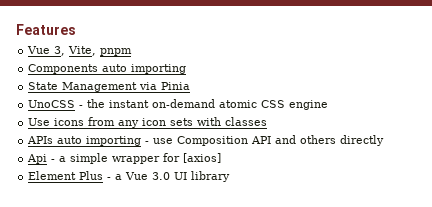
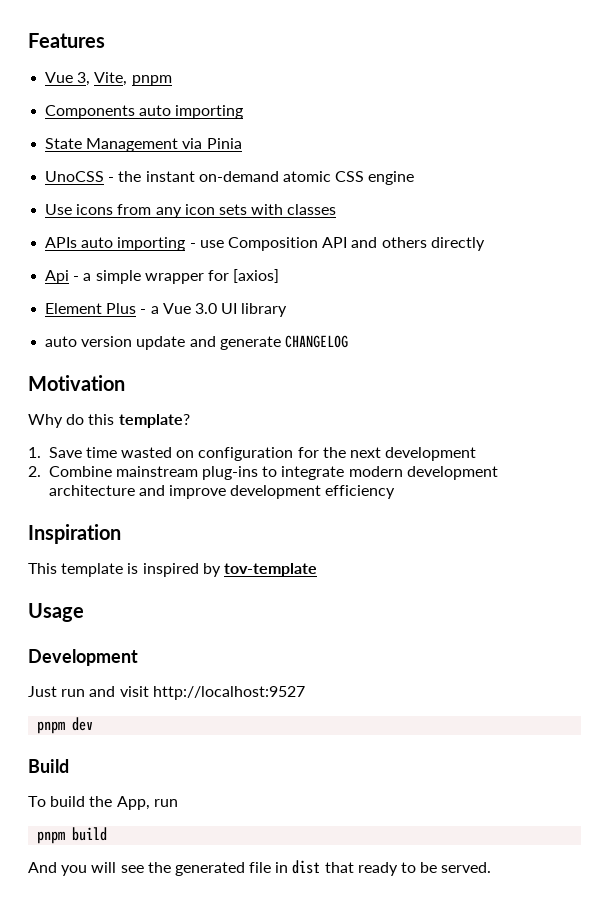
+ auto version update and generate CHANGELOG
+ Motivation
+ Why do this template?
+ 1. Save time wasted on configuration for the next development
+ 2. Combine mainstream plug-ins to integrate modern development architecture and improve development efficiency
+ Inspiration
+ This template is inspired by tov-template
+ Usage
+ Development
+ Just run and visit http://localhost:9527
+ pnpm dev
+ Build
+ To build the App, run
+ pnpm build
+ And you will see the generated file in dist that ready to be served.

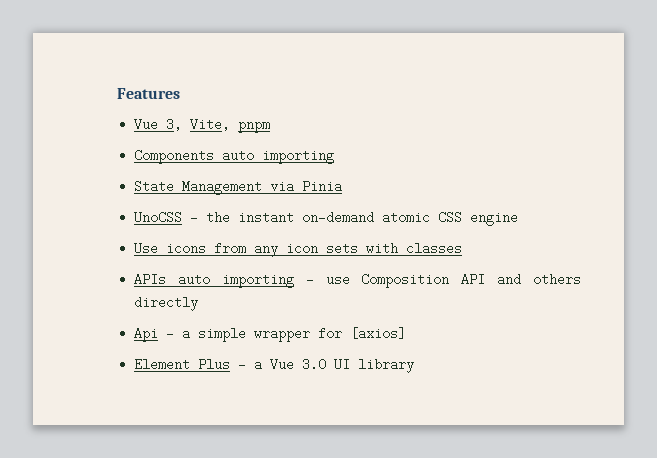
- auto version update and generate CHANGELOG
- Motivation
- Why do this template?
- 1. Save time wasted on configuration for the next development
- 2. Combine mainstream plug-ins to integrate modern development architecture and improve development efficiency
- Inspiration
- This template is inspired by tov-template
- Usage
- Development
- Just run and visit http://localhost:9527
- pnpm dev
- Build
- To build the App, run
- pnpm build
- And you will see the generated file in dist that ready to be served.

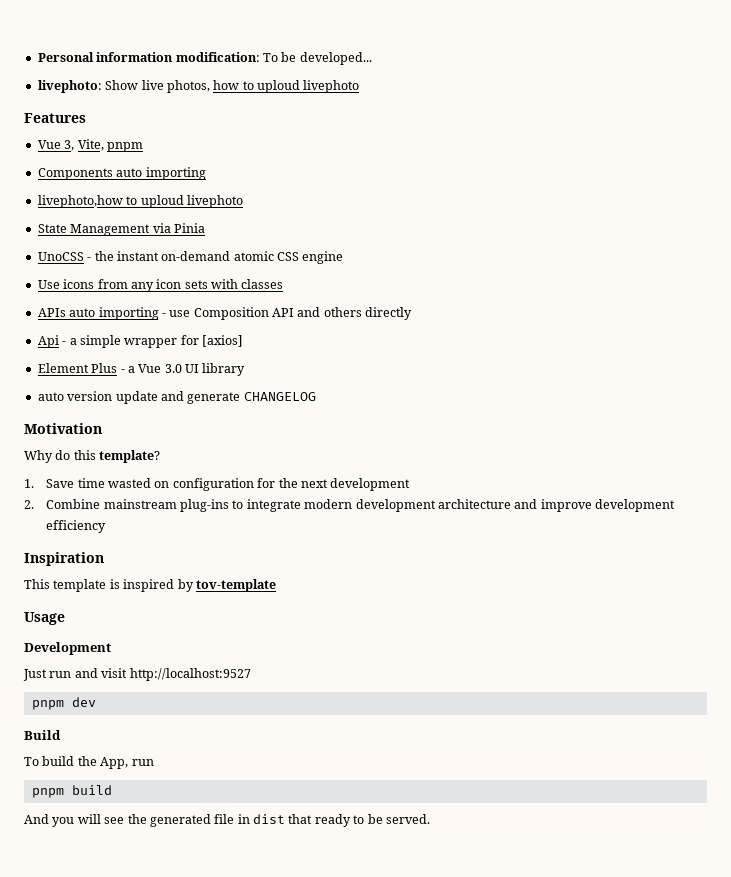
+ Personal information modification: To be developed...
+ livephoto: Show live photos, how to uploud livephoto
+ livephoto,how to uploud livephoto
+ auto version update and generate CHANGELOG
+ Motivation
+ Why do this template?
+ 1. Save time wasted on configuration for the next development
+ 2. Combine mainstream plug-ins to integrate modern development architecture and improve development efficiency
+ Inspiration
+ This template is inspired by tov-template
+ Usage
+ Development
+ Just run and visit http://localhost:9527
+ pnpm dev
+ Build
+ To build the App, run
+ pnpm build
+ And you will see the generated file in dist that ready to be served.

